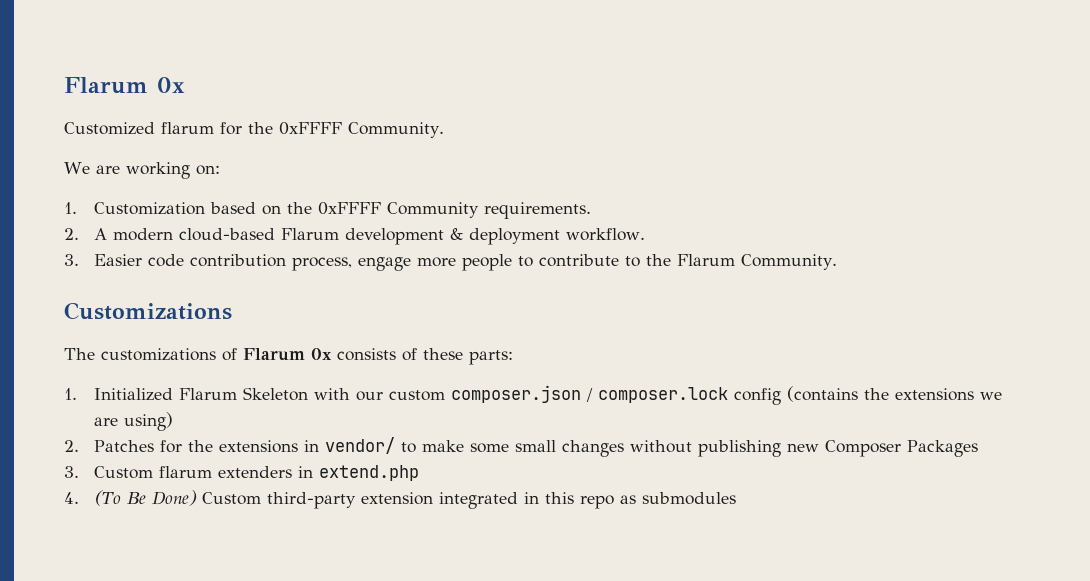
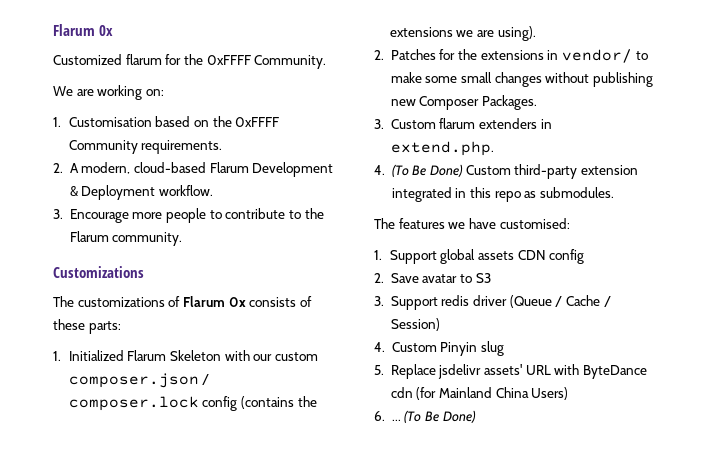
- 1. Customization based on the 0xFFFF Community requirements.
+ 1. Customisation based on the 0xFFFF Community requirements.
- 2. A modern cloud-based Flarum development & deployment workflow.
+ 2. A modern, cloud-based Flarum Development & Deployment workflow.
- 3. Easier code contribution process, engage more people to contribute to the Flarum Community.
+ 3. Encourage more people to contribute to the Flarum community.
- 1. Initialized Flarum Skeleton with our custom composer.json / composer.lock config (contains the extensions we are using)
+ 1. Initialized Flarum Skeleton with our custom composer.json / composer.lock config (contains the extensions we are using).
- 2. Patches for the extensions in vendor/ to make some small changes without publishing new Composer Packages
+ 2. Patches for the extensions in vendor/ to make some small changes without publishing new Composer Packages.
- 3. Custom flarum extenders in extend.php
+ 3. Custom flarum extenders in extend.php.
- 4. (To Be Done) Custom third-party extension integrated in this repo as submodules
+ 4. (To Be Done) Custom third-party extension integrated in this repo as submodules.
+ The features we have customised:
+ 1. Support global assets CDN config
+ 2. Save avatar to S3
+ 3. Support redis driver (Queue / Cache / Session)
+ 4. Custom Pinyin slug
+ 5. Replace jsdelivr assets' URL with ByteDance cdn (for Mainland China Users)
+ 6. ... (To Be Done)

